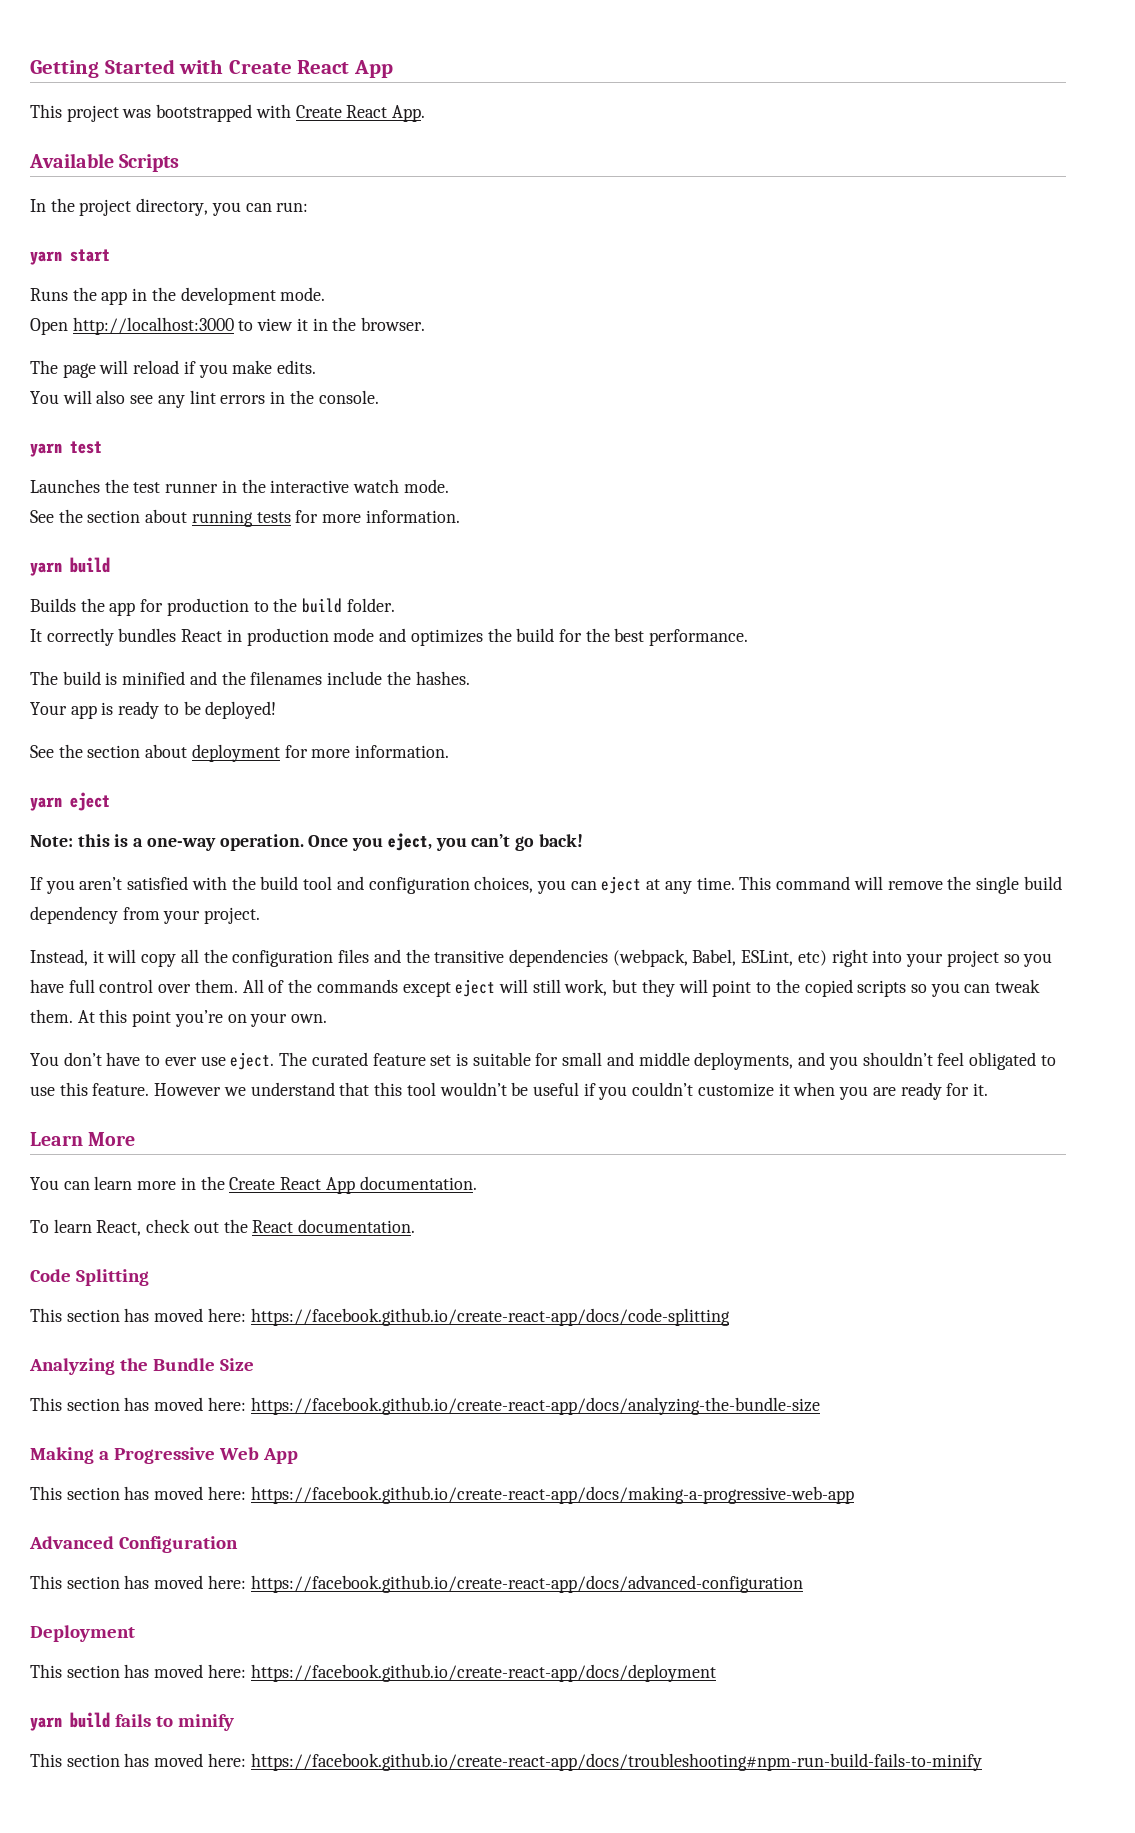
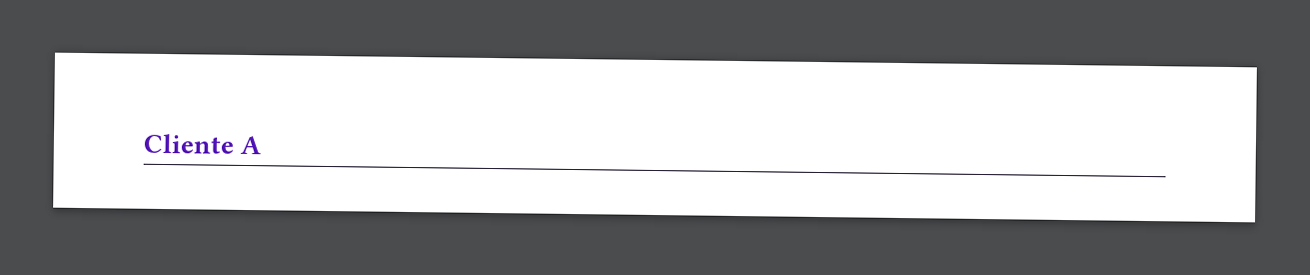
- Getting Started with Create React App
- This project was bootstrapped with Create React App.
- Available Scripts
- In the project directory, you can run:
- yarn start
- Runs the app in the development mode.
- Open http://localhost:3000 to view it in the browser.
- The page will reload if you make edits.
- You will also see any lint errors in the console.
- yarn test
- Launches the test runner in the interactive watch mode.
- See the section about running tests for more information.
- yarn build
- Builds the app for production to the build folder.
- It correctly bundles React in production mode and optimizes the build for the best performance.
- The build is minified and the filenames include the hashes.
- Your app is ready to be deployed!
- See the section about deployment for more information.
- yarn eject
- Note: this is a one-way operation. Once you eject, you can’t go back!
- If you aren’t satisfied with the build tool and configuration choices, you can eject at any time. This command will remove the single build dependency from your project.
- Instead, it will copy all the configuration files and the transitive dependencies (webpack, Babel, ESLint, etc) right into your project so you have full control over them. All of the commands except eject will still work, but they will point to the copied scripts so you can tweak them. At this point you’re on your own.
- You don’t have to ever use eject. The curated feature set is suitable for small and middle deployments, and you shouldn’t feel obligated to use this feature. However we understand that this tool wouldn’t be useful if you couldn’t customize it when you are ready for it.
- Learn More
- You can learn more in the Create React App documentation.
- To learn React, check out the React documentation.
- Code Splitting
- This section has moved here: https://facebook.github.io/create-react-app/docs/code-splitting
- Analyzing the Bundle Size
- This section has moved here: https://facebook.github.io/create-react-app/docs/analyzing-the-bundle-size
- Making a Progressive Web App
- This section has moved here: https://facebook.github.io/create-react-app/docs/making-a-progressive-web-app
- Advanced Configuration
- This section has moved here: https://facebook.github.io/create-react-app/docs/advanced-configuration
- Deployment
- This section has moved here: https://facebook.github.io/create-react-app/docs/deployment
- yarn build fails to minify
- This section has moved here: https://facebook.github.io/create-react-app/docs/troubleshooting#npm-run-build-fails-to-minify
+ Cliente A

